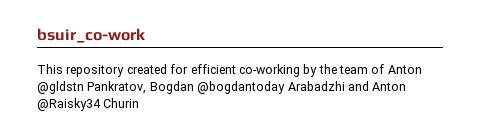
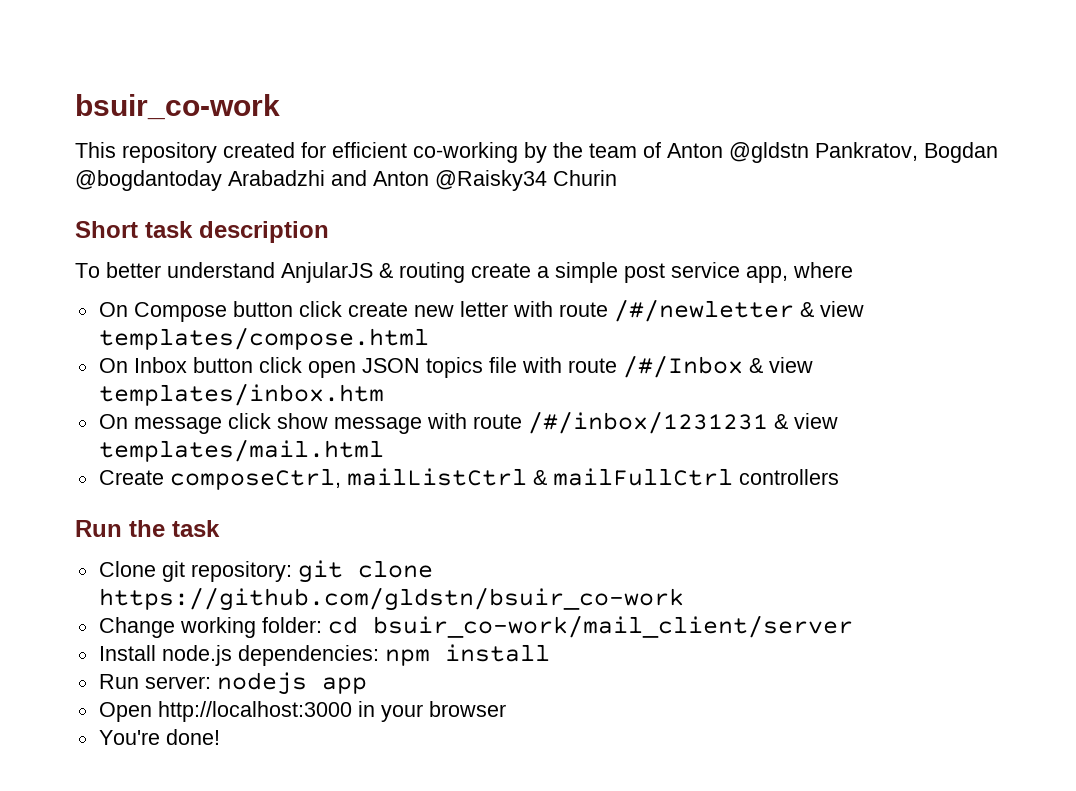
+ Short task description
+ To better understand AnjularJS & routing create a simple post service app, where
+ On Compose button click create new letter with route /#/newletter & view templates/compose.html
+ On Inbox button click open JSON topics file with route /#/Inbox & view templates/inbox.htm
+ On message click show message with route /#/inbox/1231231 & view templates/mail.html
+ Create composeCtrl, mailListCtrl & mailFullCtrl controllers
+ Run the task
+ Clone git repository: git clone https://github.com/gldstn/bsuir_co-work
+ Change working folder: cd bsuir_co-work/mail_client/server
+ Install node.js dependencies: npm install
+ Run server: nodejs app
+ Open http://localhost:3000 in your browser
+ You're done!

